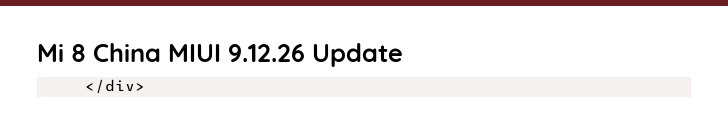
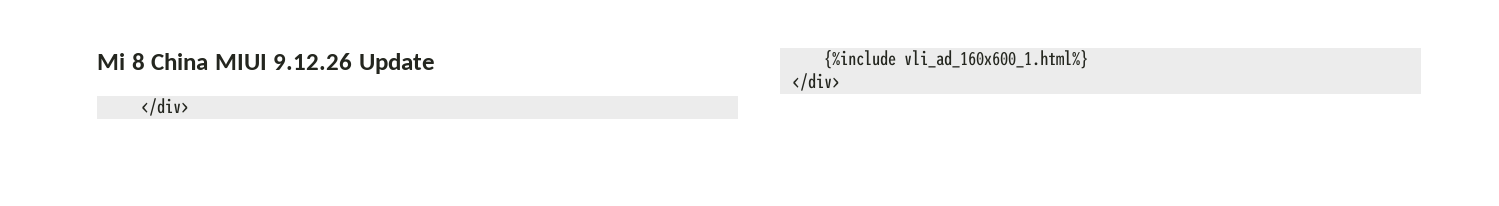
+ {%include vli_ad_160x600_1.html%}
+ </div>

